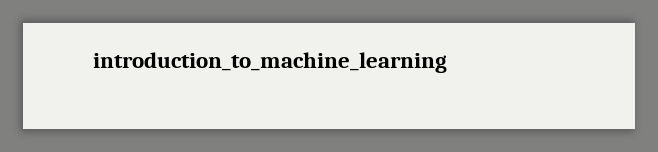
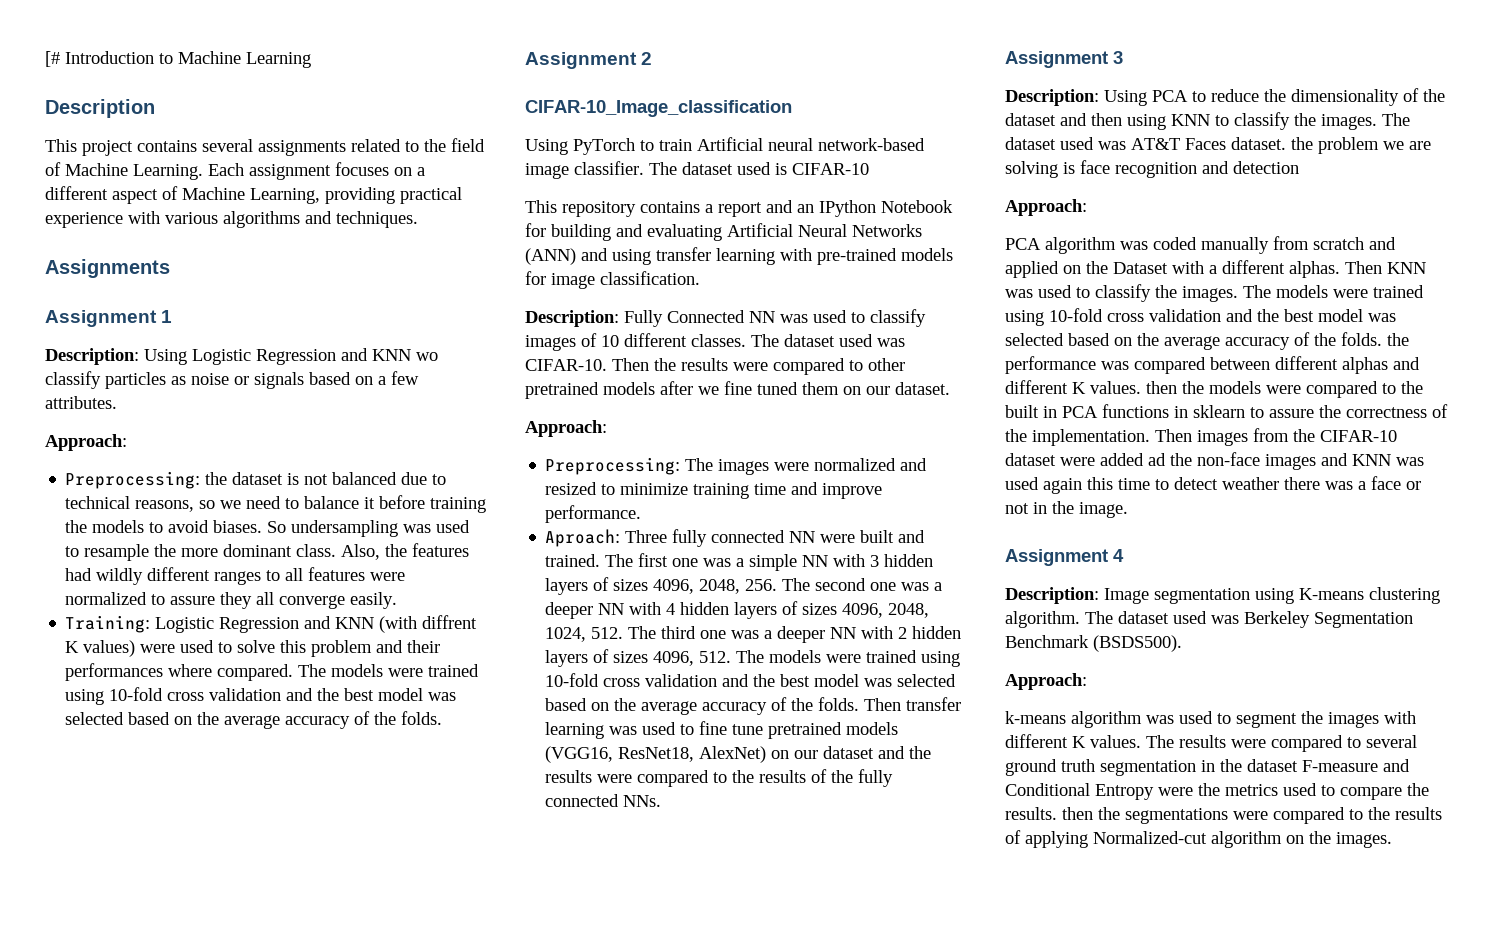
- introduction_to_machine_learning
+ [# Introduction to Machine Learning
+ Description
+ This project contains several assignments related to the field of Machine Learning. Each assignment focuses on a different aspect of Machine Learning, providing practical experience with various algorithms and techniques.
+ Assignments
+ Assignment 1
+ Description: Using Logistic Regression and KNN wo classify particles as noise or signals based on a few attributes.
+ Approach:
+ Preprocessing: the dataset is not balanced due to technical reasons, so we need to balance it before training the models to avoid biases. So undersampling was used to resample the more dominant class. Also, the features had wildly different ranges to all features were normalized to assure they all converge easily.
+ Training: Logistic Regression and KNN (with diffrent K values) were used to solve this problem and their performances where compared. The models were trained using 10-fold cross validation and the best model was selected based on the average accuracy of the folds.
+ Assignment 2
+ CIFAR-10_Image_classification
+ Using PyTorch to train Artificial neural network-based image classifier. The dataset used is CIFAR-10
+ This repository contains a report and an IPython Notebook for building and evaluating Artificial Neural Networks (ANN) and using transfer learning with pre-trained models for image classification.
+ Description: Fully Connected NN was used to classify images of 10 different classes. The dataset used was CIFAR-10. Then the results were compared to other pretrained models after we fine tuned them on our dataset.
+ Approach:
+ Preprocessing: The images were normalized and resized to minimize training time and improve performance.
+ Aproach: Three fully connected NN were built and trained. The first one was a simple NN with 3 hidden layers of sizes 4096, 2048, 256. The second one was a deeper NN with 4 hidden layers of sizes 4096, 2048, 1024, 512. The third one was a deeper NN with 2 hidden layers of sizes 4096, 512. The models were trained using 10-fold cross validation and the best model was selected based on the average accuracy of the folds. Then transfer learning was used to fine tune pretrained models (VGG16, ResNet18, AlexNet) on our dataset and the results were compared to the results of the fully connected NNs.
+ Assignment 3
+ Description: Using PCA to reduce the dimensionality of the dataset and then using KNN to classify the images. The dataset used was AT&T Faces dataset. the problem we are solving is face recognition and detection
+ Approach:
+ PCA algorithm was coded manually from scratch and applied on the Dataset with a different alphas. Then KNN was used to classify the images. The models were trained using 10-fold cross validation and the best model was selected based on the average accuracy of the folds. the performance was compared between different alphas and different K values. then the models were compared to the built in PCA functions in sklearn to assure the correctness of the implementation. Then images from the CIFAR-10 dataset were added ad the non-face images and KNN was used again this time to detect weather there was a face or not in the image.
+ Assignment 4
+ Description: Image segmentation using K-means clustering algorithm. The dataset used was Berkeley Segmentation Benchmark (BSDS500).
+ Approach:
+ k-means algorithm was used to segment the images with different K values. The results were compared to several ground truth segmentation in the dataset F-measure and Conditional Entropy were the metrics used to compare the results. then the segmentations were compared to the results of applying Normalized-cut algorithm on the images.

